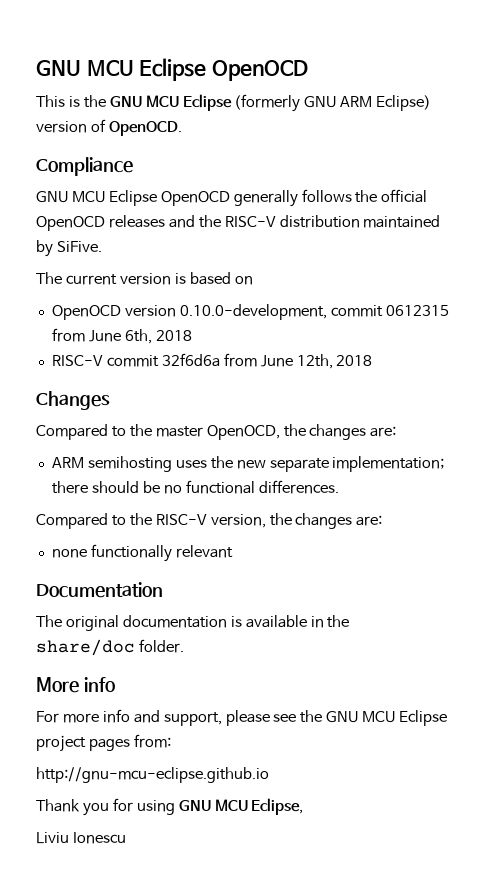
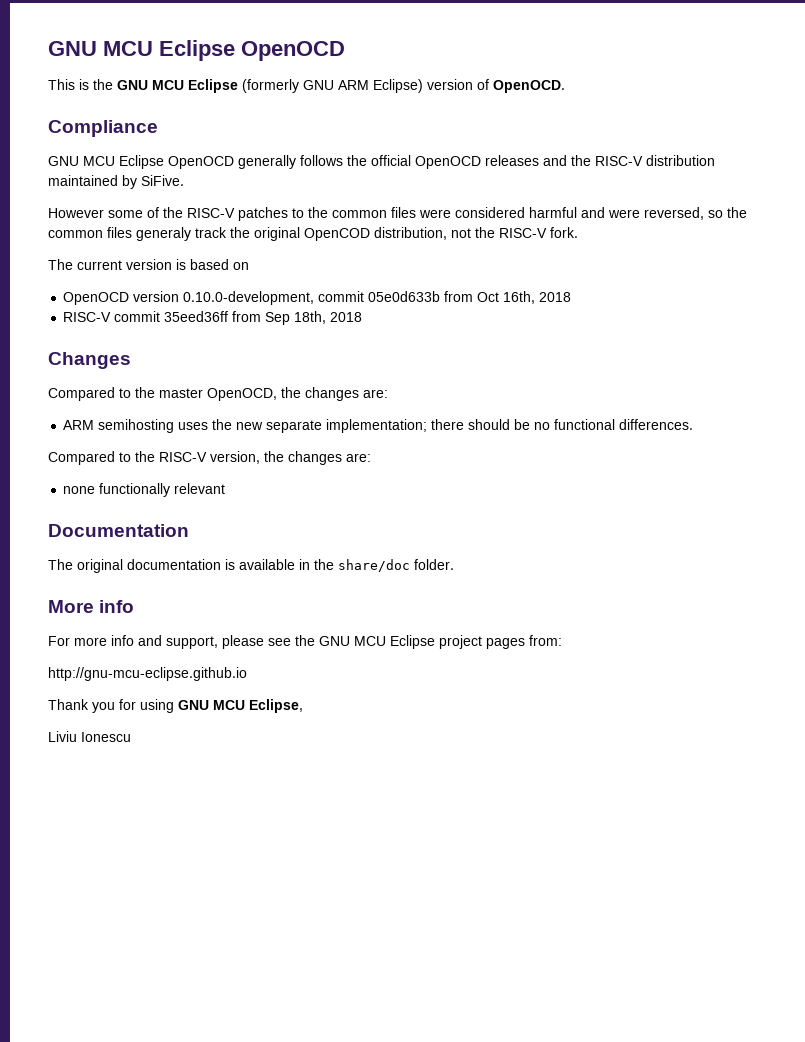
+ However some of the RISC-V patches to the common files were considered harmful and were reversed, so the common files generaly track the original OpenCOD distribution, not the RISC-V fork.
- OpenOCD version 0.10.0-development, commit 0612315 from June 6th, 2018
+ OpenOCD version 0.10.0-development, commit 05e0d633b from Oct 16th, 2018
- RISC-V commit 32f6d6a from June 12th, 2018
+ RISC-V commit 35eed36ff from Sep 18th, 2018

